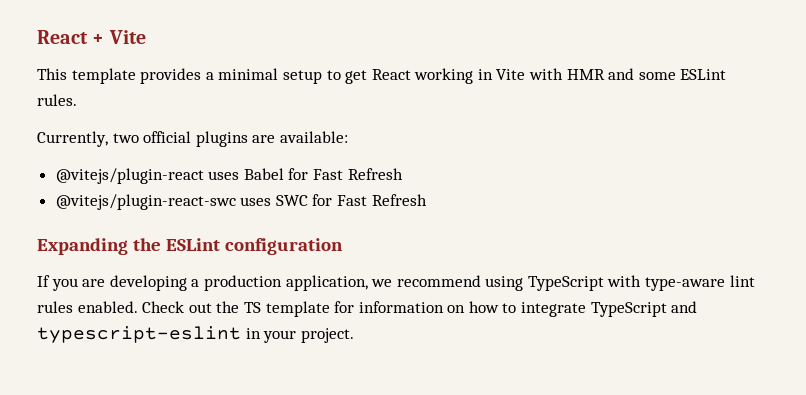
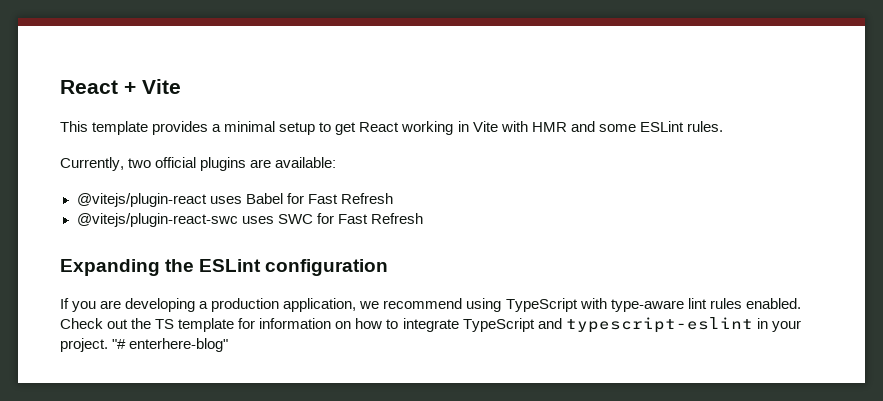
+ "# enterhere-blog"

